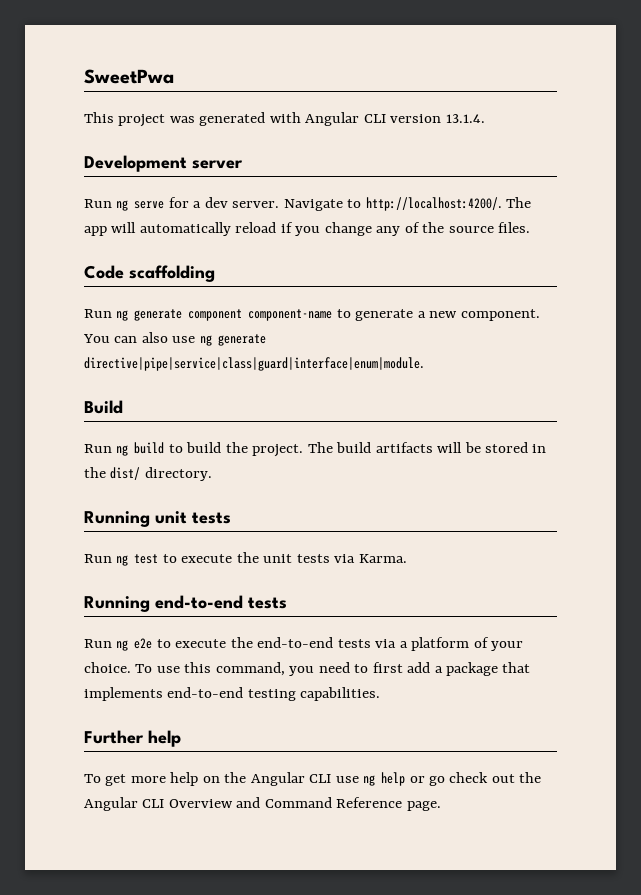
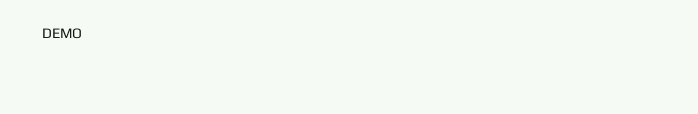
- SweetPwa
- This project was generated with Angular CLI version 13.1.4.
- Development server
- Run ng serve for a dev server. Navigate to http://localhost:4200/. The app will automatically reload if you change any of the source files.
- Code scaffolding
- Run ng generate component component-name to generate a new component. You can also use ng generate directive|pipe|service|class|guard|interface|enum|module.
- Build
- Run ng build to build the project. The build artifacts will be stored in the dist/ directory.
- Running unit tests
- Run ng test to execute the unit tests via Karma.
- Running end-to-end tests
- Run ng e2e to execute the end-to-end tests via a platform of your choice. To use this command, you need to first add a package that implements end-to-end testing capabilities.
- Further help
- To get more help on the Angular CLI use ng help or go check out the Angular CLI Overview and Command Reference page.
+ DEMO

